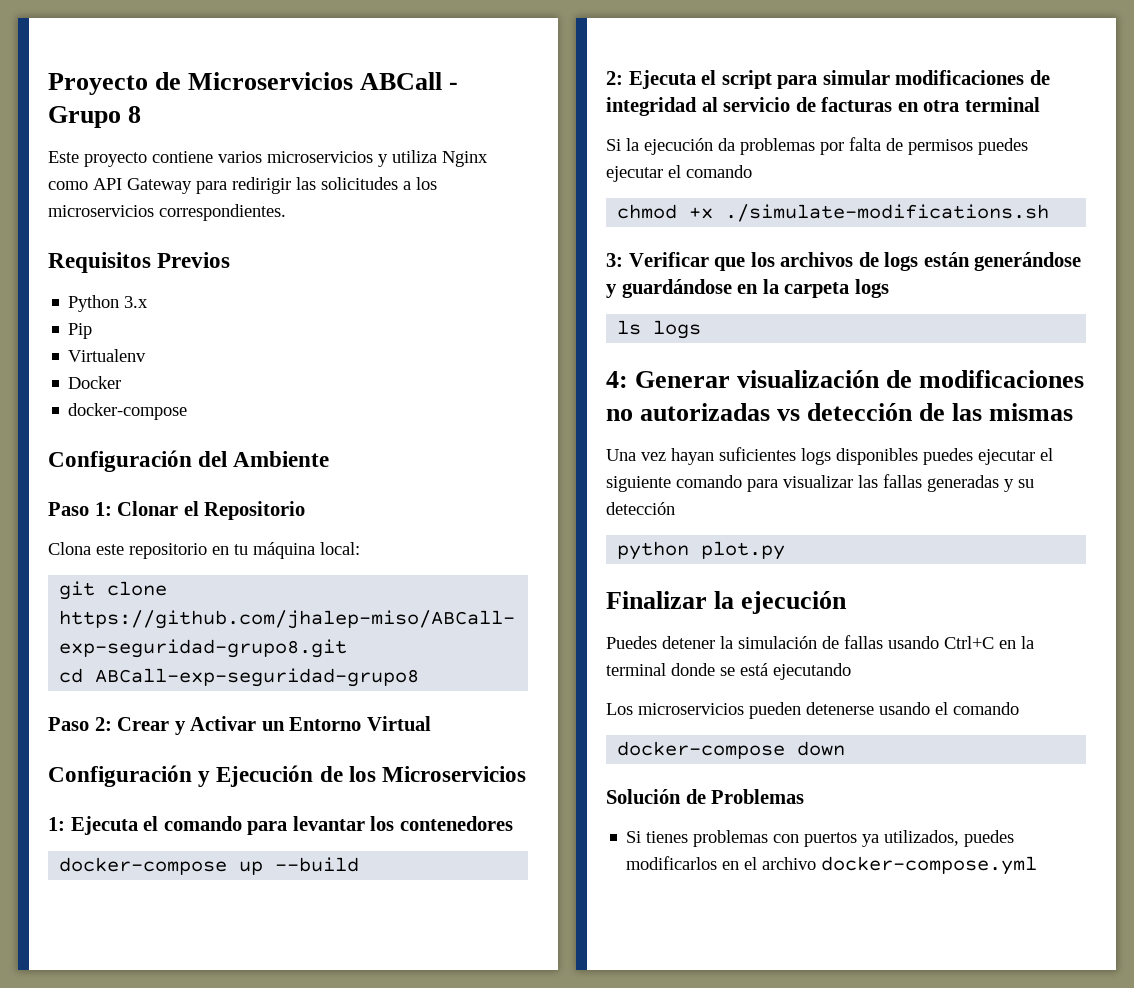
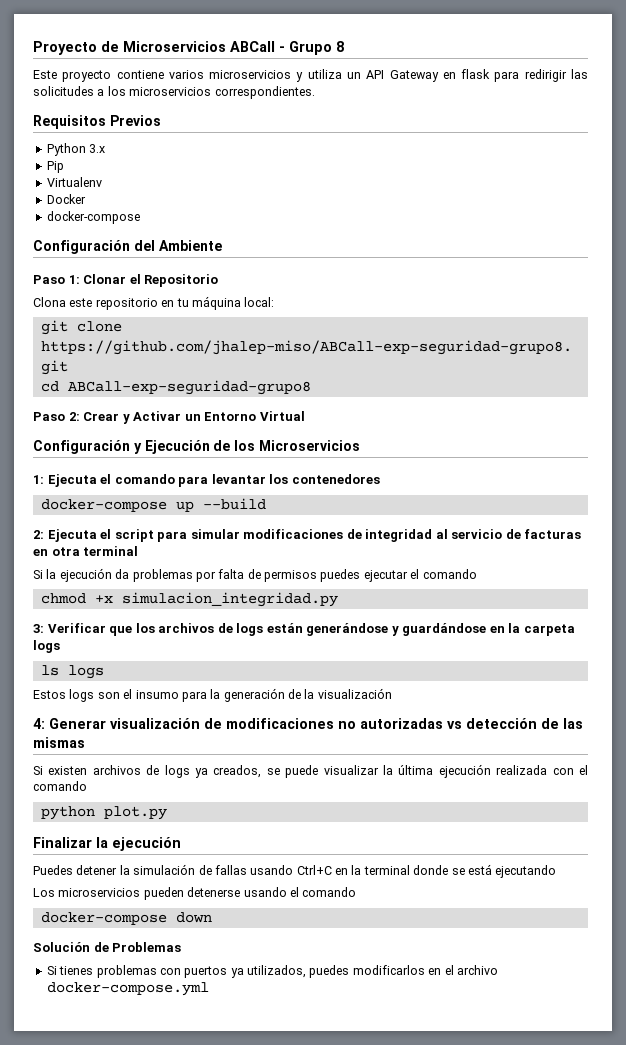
- Este proyecto contiene varios microservicios y utiliza Nginx como API Gateway para redirigir las solicitudes a los microservicios correspondientes.
+ Este proyecto contiene varios microservicios y utiliza un API Gateway en flask para redirigir las solicitudes a los microservicios correspondientes.
- chmod +x ./simulate-modifications.sh
+ chmod +x simulacion_integridad.py
+ Estos logs son el insumo para la generación de la visualización
- Una vez hayan suficientes logs disponibles puedes ejecutar el siguiente comando para visualizar las fallas generadas y su detección
+ Si existen archivos de logs ya creados, se puede visualizar la última ejecución realizada con el comando

